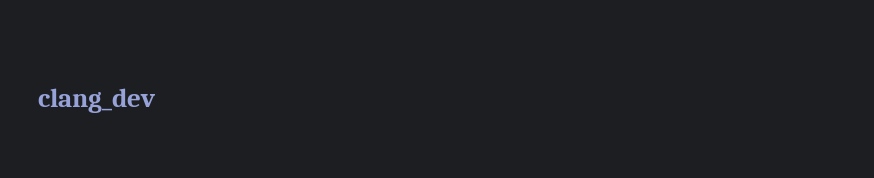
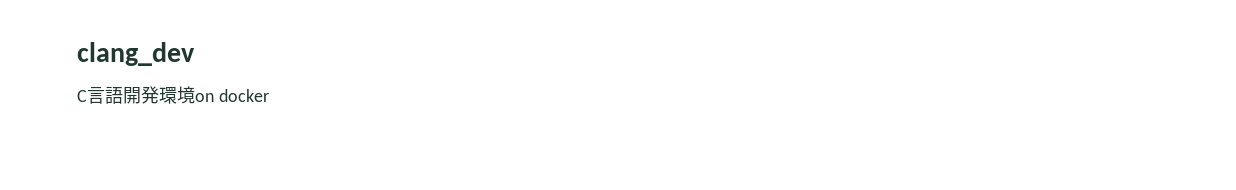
+ C言語開発環境on docker

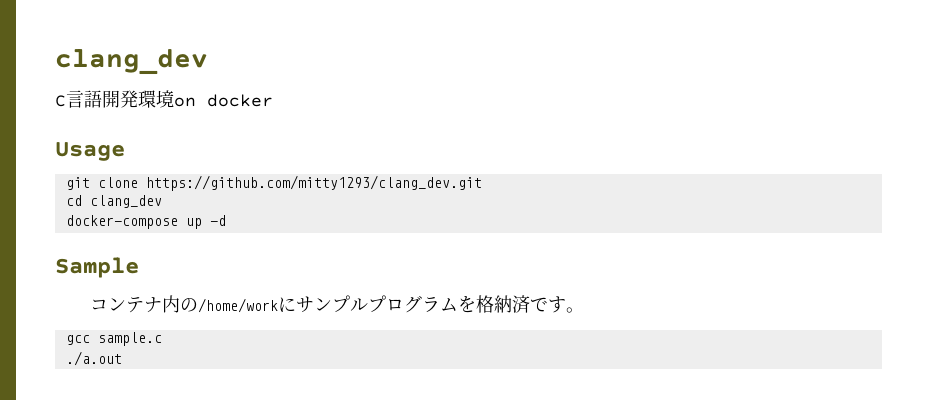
+ Usage
+ git clone https://github.com/mitty1293/clang_dev.git
+ cd clang_dev
+ docker-compose up -d
+ Sample
+ コンテナ内の/home/workにサンプルプログラムを格納済です。
+ gcc sample.c
+ ./a.out

